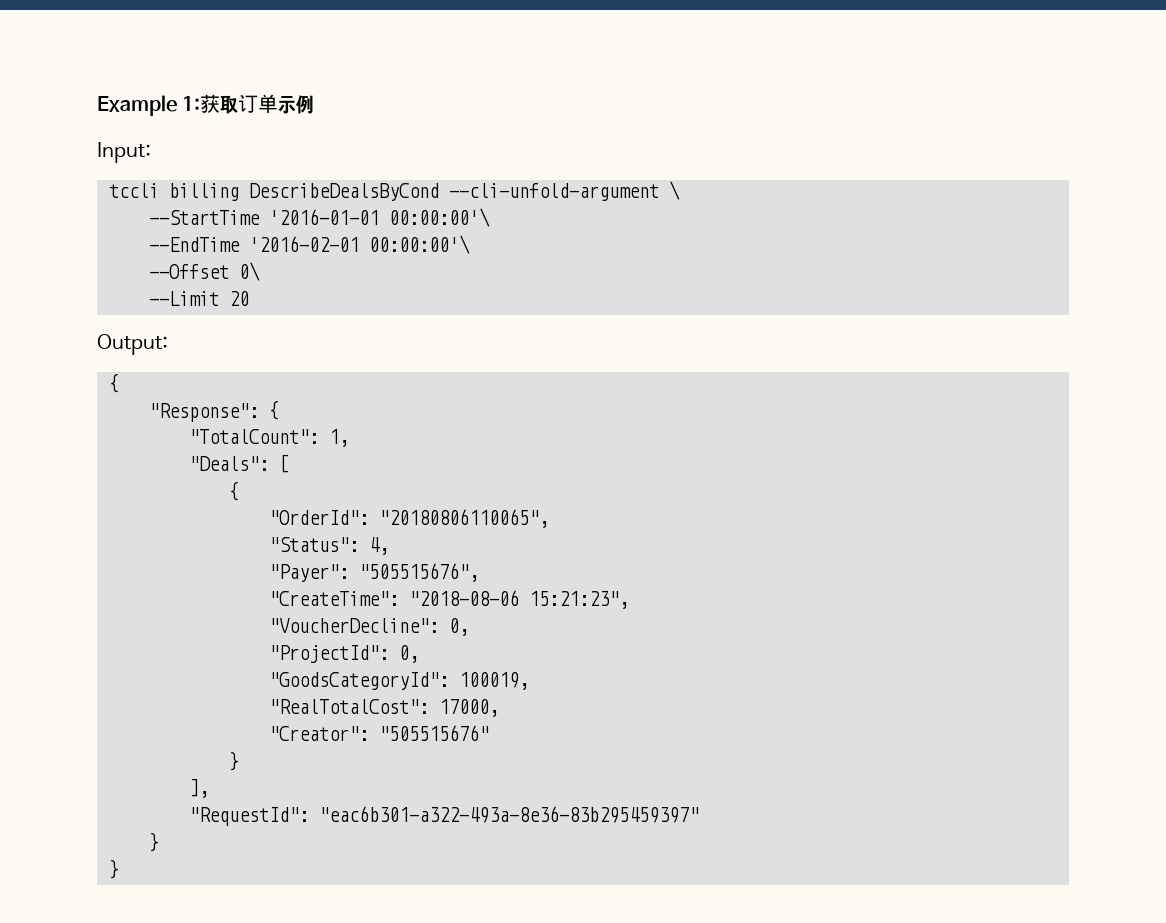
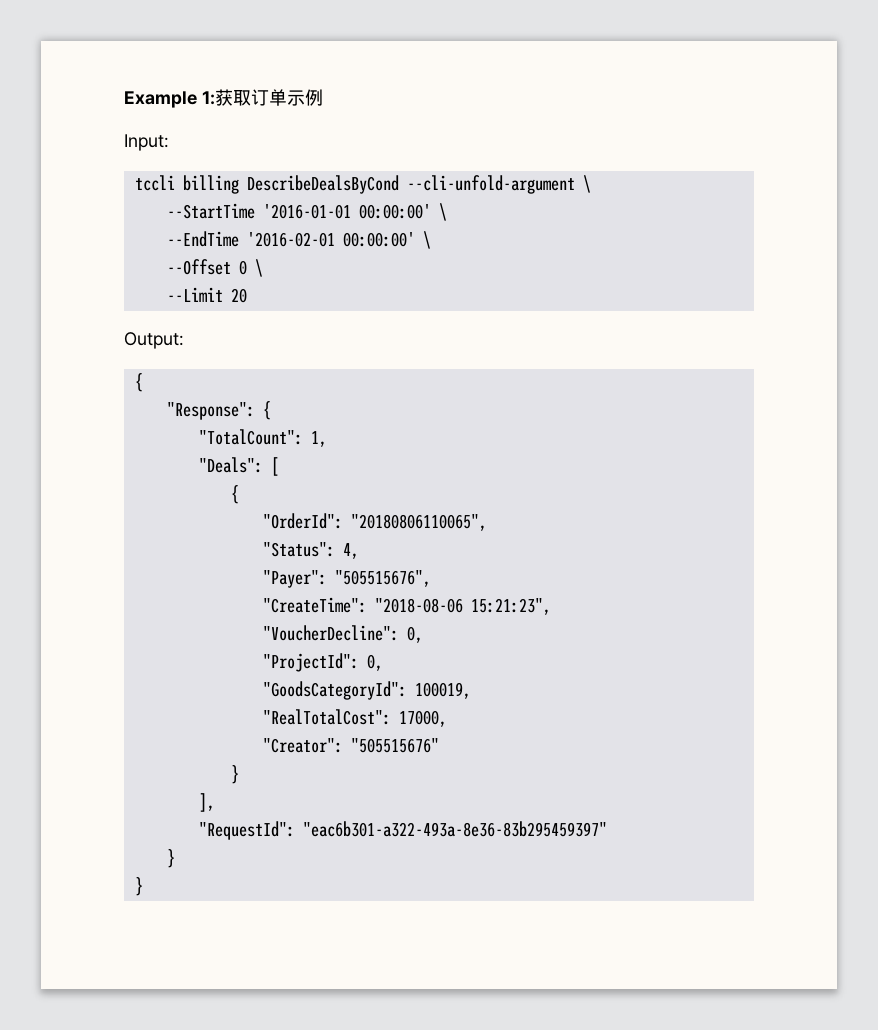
- --StartTime '2016-01-01 00:00:00'\
+ --StartTime '2016-01-01 00:00:00' \
- --EndTime '2016-02-01 00:00:00'\
+ --EndTime '2016-02-01 00:00:00' \
- --Offset 0\
+ --Offset 0 \

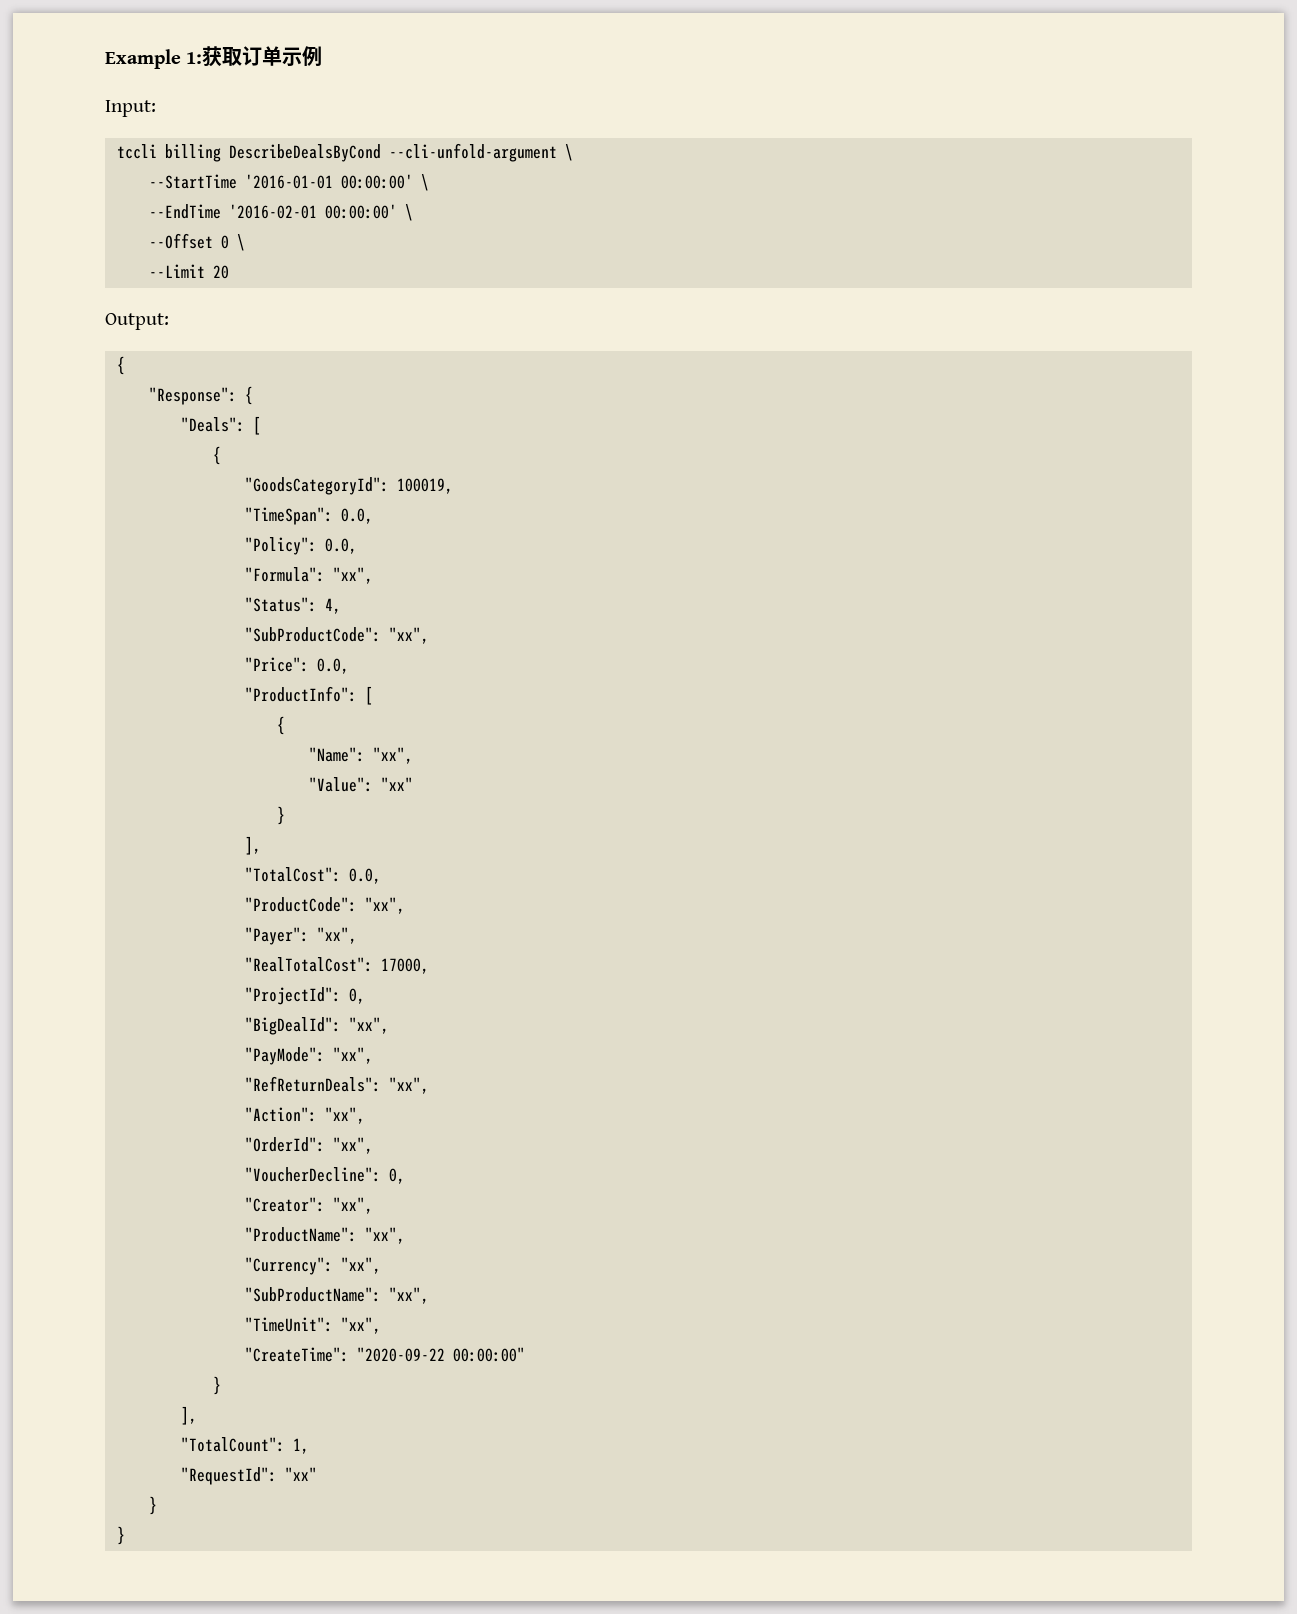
- "TotalCount": 1,
- "OrderId": "20180806110065",
+ "GoodsCategoryId": 100019,
+ "TimeSpan": 0.0,
+ "Policy": 0.0,
+ "Formula": "xx",
  "Status": 4,
- "Payer": "505515676",
- "CreateTime": "2018-08-06 15:21:23",
- "VoucherDecline": 0,
- "ProjectId": 0,
- "GoodsCategoryId": 100019,
- "RealTotalCost": 17000,
- "Creator": "505515676"
+ "SubProductCode": "xx",
+ "Price": 0.0,
+ "ProductInfo": [
+ {
+ "Name": "xx",
+ "Value": "xx"
  }
  ],
+ "TotalCost": 0.0,
+ "ProductCode": "xx",
+ "Payer": "xx",
+ "RealTotalCost": 17000,
+ "ProjectId": 0,
+ "BigDealId": "xx",
+ "PayMode": "xx",
+ "RefReturnDeals": "xx",
+ "Action": "xx",
+ "OrderId": "xx",
+ "VoucherDecline": 0,
+ "Creator": "xx",
+ "ProductName": "xx",
+ "Currency": "xx",
+ "SubProductName": "xx",
+ "TimeUnit": "xx",
+ "CreateTime": "2020-09-22 00:00:00"
+ }
+ ],
+ "TotalCount": 1,
- "RequestId": "eac6b301-a322-493a-8e36-83b295459397"
+ "RequestId": "xx"

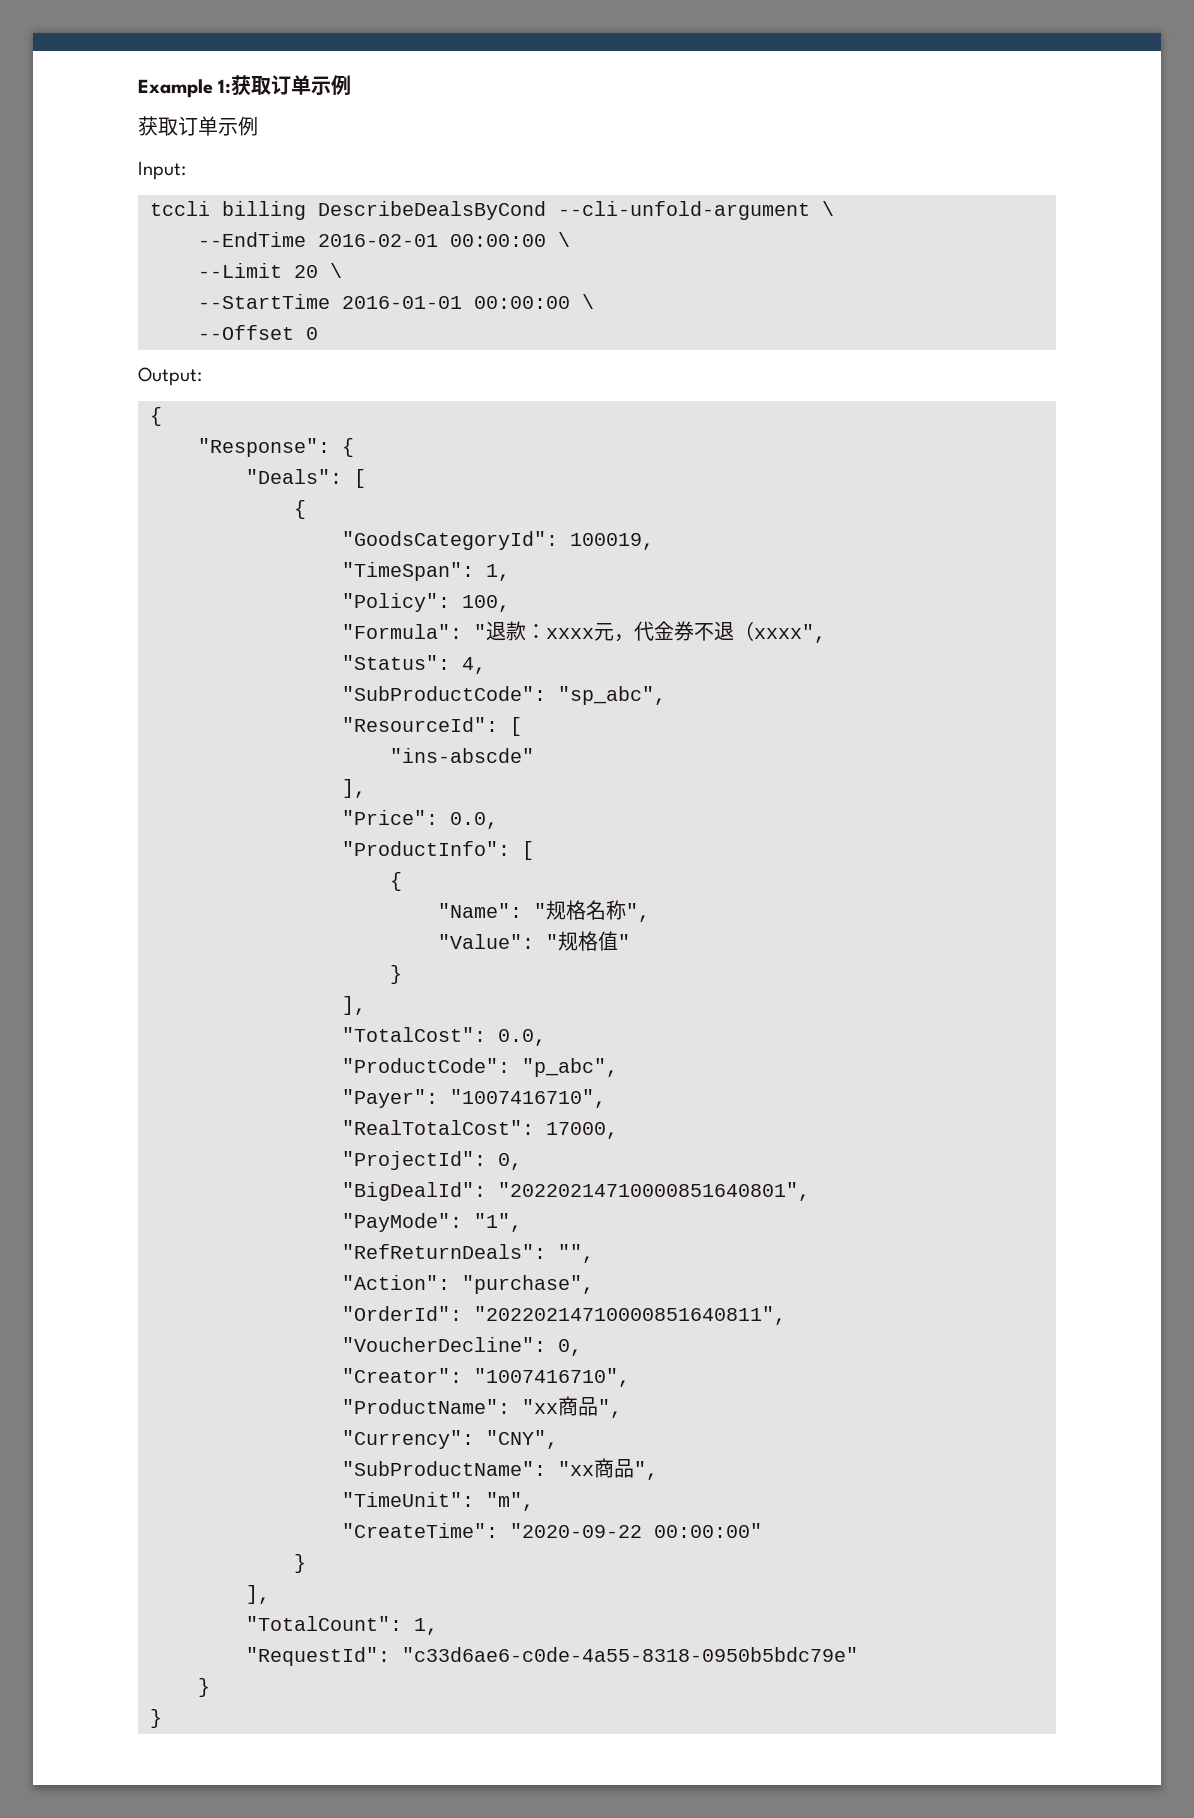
  Example 1:获取订单示例
+ 获取订单示例
- --StartTime '2016-01-01 00:00:00' \
- --EndTime '2016-02-01 00:00:00' \
+ --EndTime 2016-02-01 00:00:00 \
+ --Limit 20 \
+ --StartTime 2016-01-01 00:00:00 \
- --Offset 0 \
- --Limit 20
+ --Offset 0
- "TimeSpan": 0.0,
+ "TimeSpan": 1,
- "Policy": 0.0,
+ "Policy": 100,
- "Formula": "xx",
+ "Formula": "退款：xxxx元，代金券不退（xxxx",
  "Status": 4,
- "SubProductCode": "xx",
+ "SubProductCode": "sp_abc",
+ "ResourceId": [
+ "ins-abscde"
+ ],
- "Name": "xx",
- "Value": "xx"
+ "Name": "规格名称",
+ "Value": "规格值"
- "ProductCode": "xx",
+ "ProductCode": "p_abc",
- "Payer": "xx",
+ "Payer": "1007416710",
- "BigDealId": "xx",
+ "BigDealId": "20220214710000851640801",
- "PayMode": "xx",
+ "PayMode": "1",
- "RefReturnDeals": "xx",
+ "RefReturnDeals": "",
- "Action": "xx",
+ "Action": "purchase",
- "OrderId": "xx",
+ "OrderId": "20220214710000851640811",
- "Creator": "xx",
+ "Creator": "1007416710",
- "ProductName": "xx",
+ "ProductName": "xx商品",
- "Currency": "xx",
+ "Currency": "CNY",
- "SubProductName": "xx",
+ "SubProductName": "xx商品",
- "TimeUnit": "xx",
+ "TimeUnit": "m",
- "RequestId": "xx"
+ "RequestId": "c33d6ae6-c0de-4a55-8318-0950b5bdc79e"

